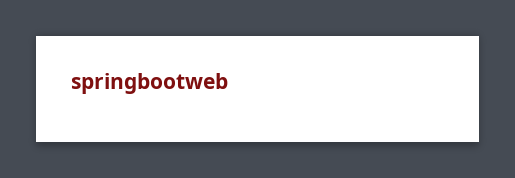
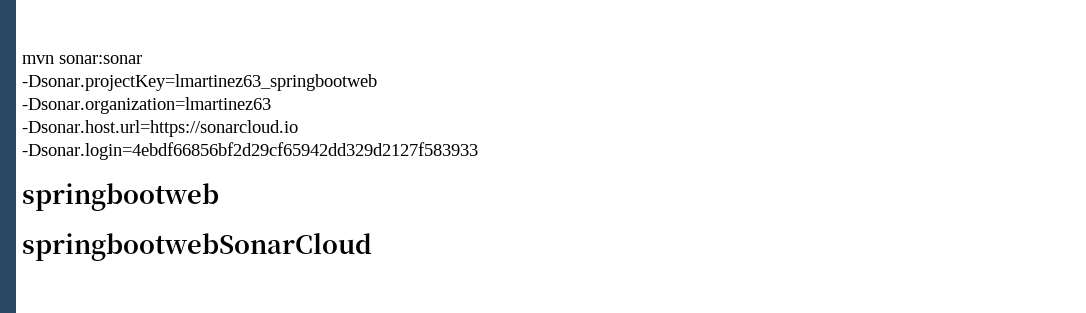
+ mvn sonar:sonar
+ -Dsonar.projectKey=lmartinez63_springbootweb
+ -Dsonar.organization=lmartinez63
+ -Dsonar.host.url=https://sonarcloud.io
+ -Dsonar.login=4ebdf66856bf2d29cf65942dd329d2127f583933
+ springbootwebSonarCloud

